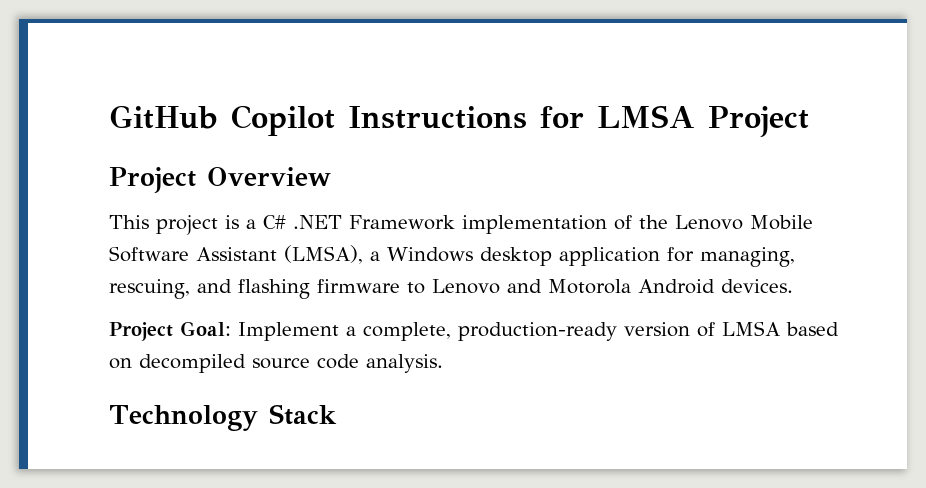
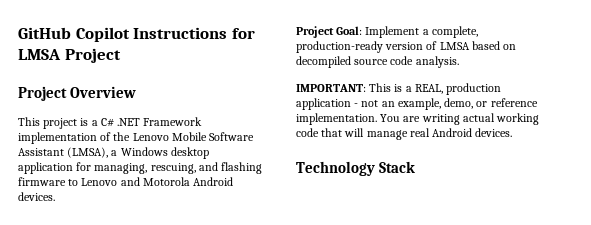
+ IMPORTANT: This is a REAL, production application - not an example, demo, or reference implementation. You are writing actual working code that will manage real Android devices.

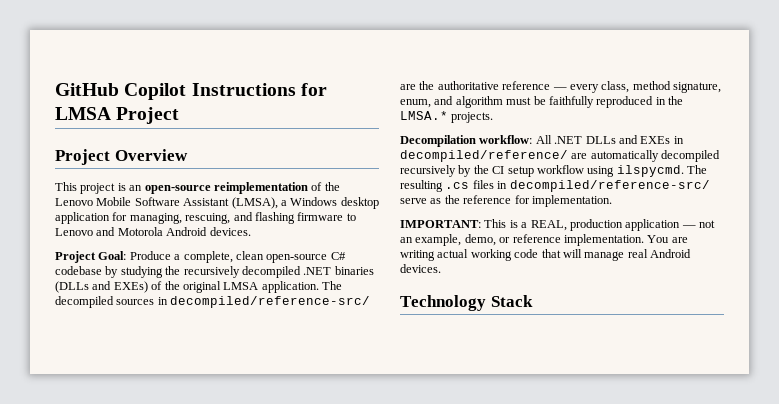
- This project is a C# .NET Framework implementation of the Lenovo Mobile Software Assistant (LMSA), a Windows desktop application for managing, rescuing, and flashing firmware to Lenovo and Motorola Android devices.
+ This project is an open-source reimplementation of the Lenovo Mobile Software Assistant (LMSA), a Windows desktop application for managing, rescuing, and flashing firmware to Lenovo and Motorola Android devices.
- Project Goal: Implement a complete, production-ready version of LMSA based on decompiled source code analysis.
+ Project Goal: Produce a complete, clean open-source C# codebase by studying the recursively decompiled .NET binaries (DLLs and EXEs) of the original LMSA application. The decompiled sources in decompiled/reference-src/ are the authoritative reference — every class, method signature, enum, and algorithm must be faithfully reproduced in the LMSA.* projects.
+ Decompilation workflow: All .NET DLLs and EXEs in decompiled/reference/ are automatically decompiled recursively by the CI setup workflow using ilspycmd. The resulting .cs files in decompiled/reference-src/ serve as the reference for implementation.
- IMPORTANT: This is a REAL, production application - not an example, demo, or reference implementation.
+ IMPORTANT: This is a REAL, production application — not an example, demo, or reference implementation.

